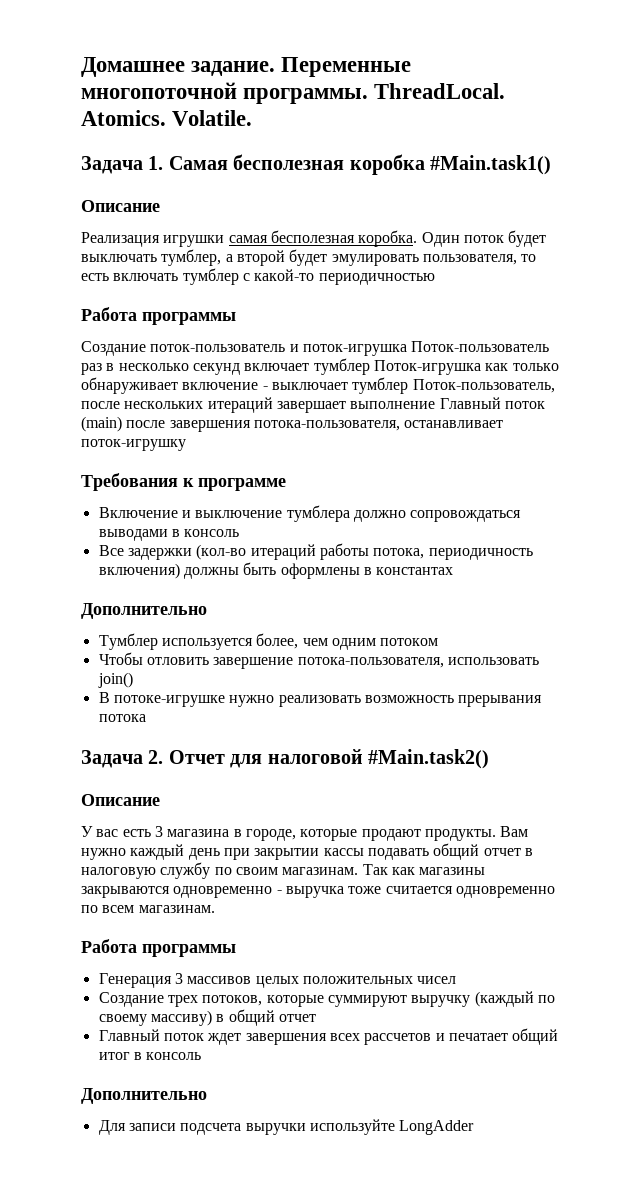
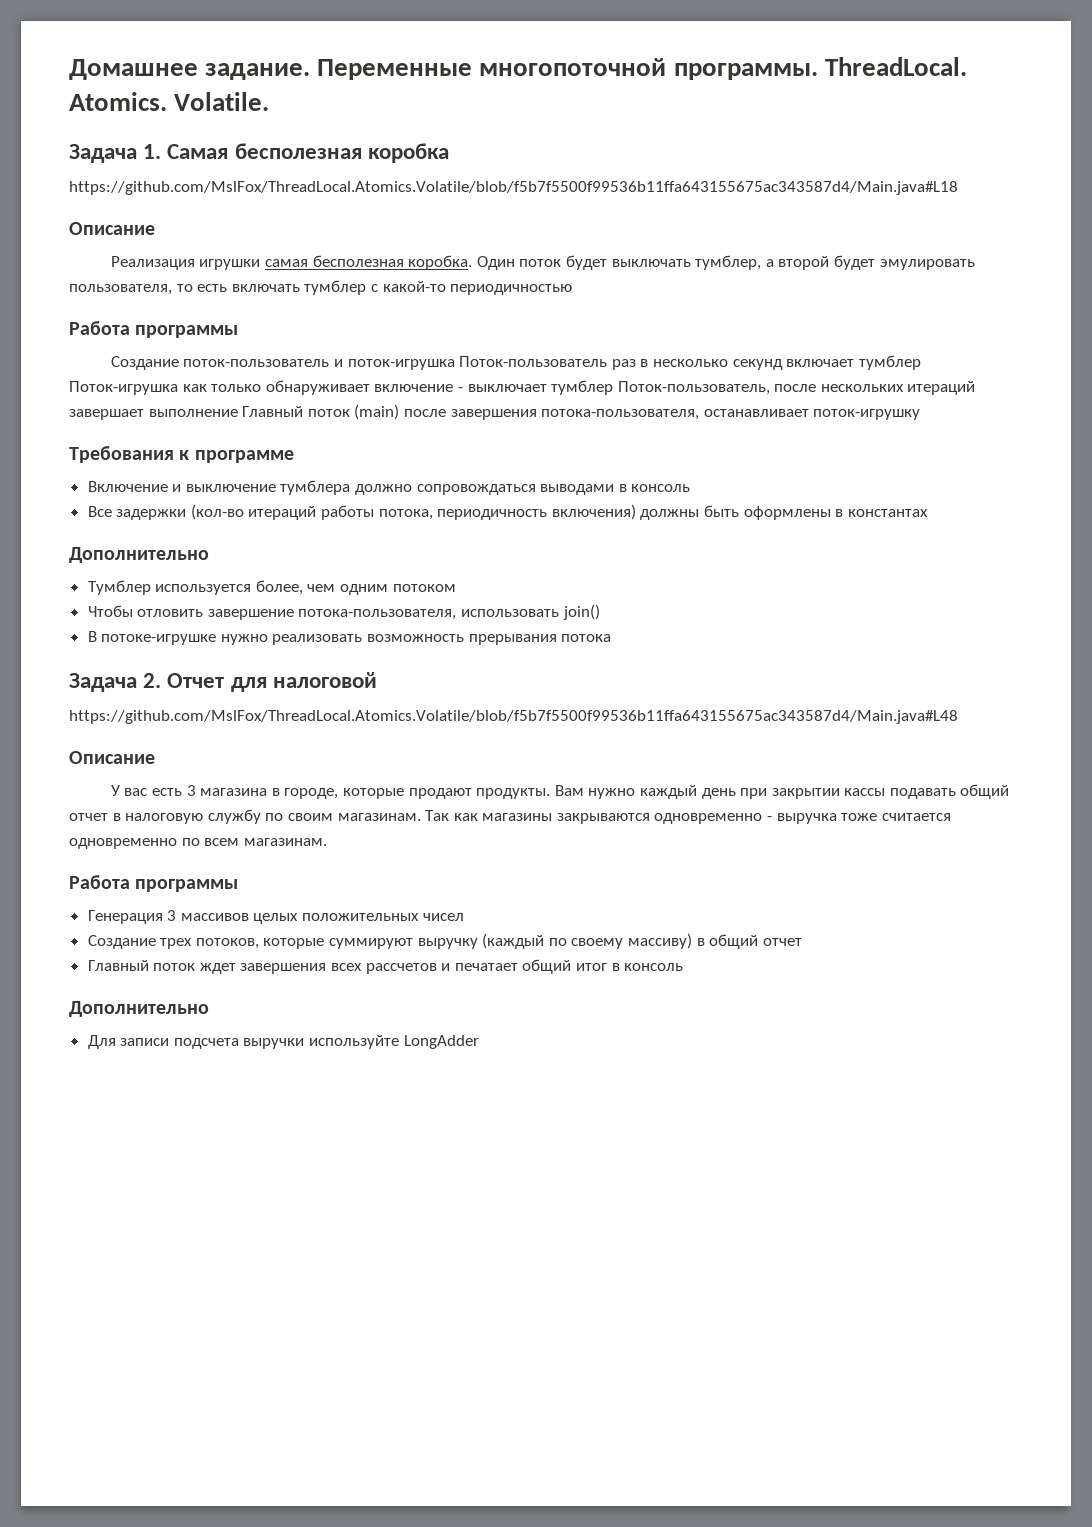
- Задача 1. Самая бесполезная коробка #Main.task1()
+ Задача 1. Самая бесполезная коробка
+ https://github.com/MslFox/ThreadLocal.Atomics.Volatile/blob/f5b7f5500f99536b11ffa643155675ac343587d4/Main.java#L18
- Задача 2. Отчет для налоговой #Main.task2()
+ Задача 2. Отчет для налоговой
+ https://github.com/MslFox/ThreadLocal.Atomics.Volatile/blob/f5b7f5500f99536b11ffa643155675ac343587d4/Main.java#L48

